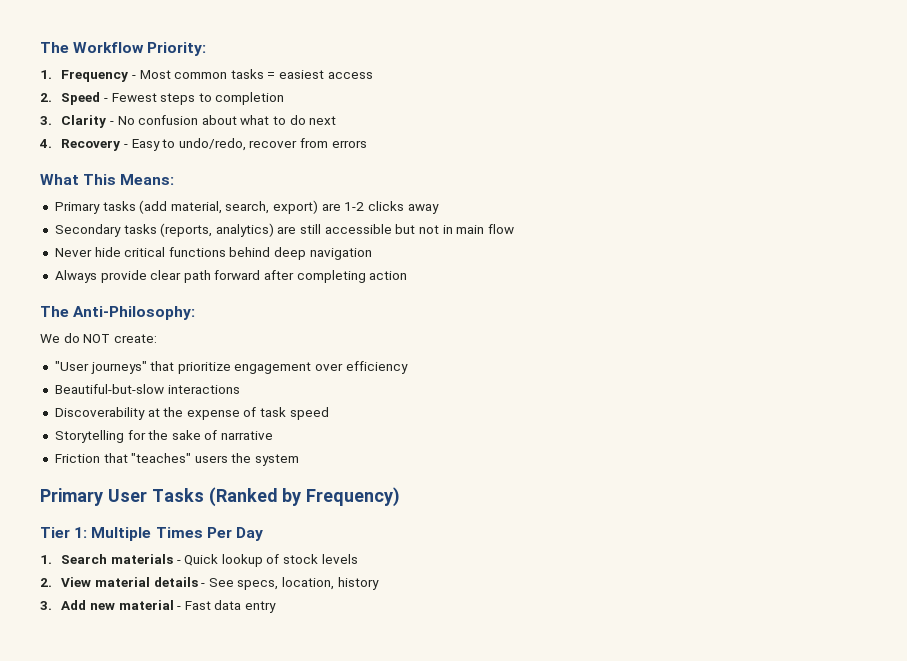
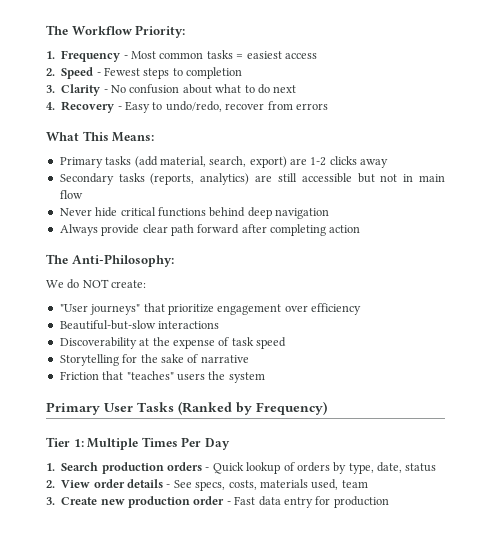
- 1. Search materials - Quick lookup of stock levels
+ 1. Search production orders - Quick lookup of orders by type, date, status
- 2. View material details - See specs, location, history
- 3. Add new material - Fast data entry
+ 2. View order details - See specs, costs, materials used, team
+ 3. Create new production order - Fast data entry for production

